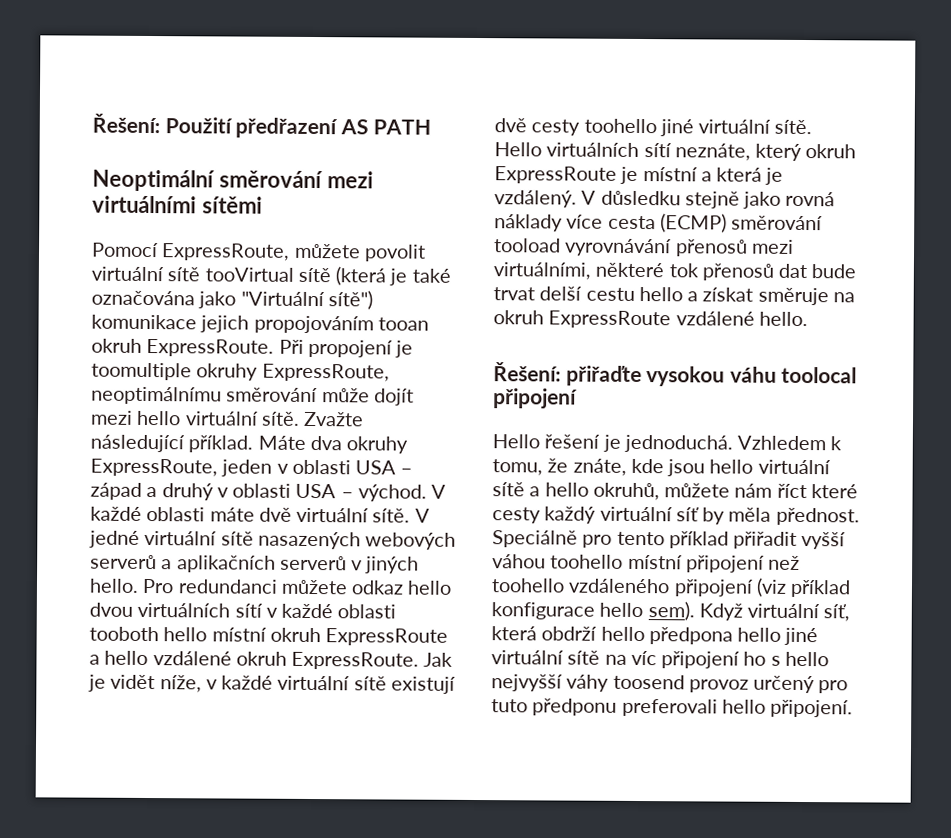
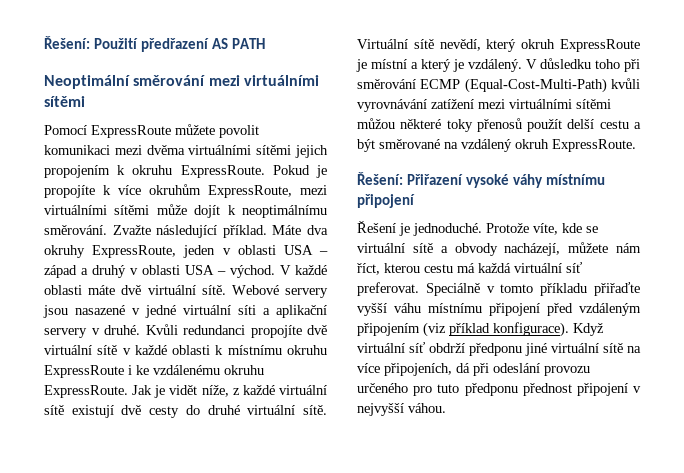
- Pomocí ExpressRoute, můžete povolit virtuální sítě tooVirtual sítě (která je také označována jako "Virtuální sítě") komunikace jejich propojováním tooan okruh ExpressRoute. Při propojení je toomultiple okruhy ExpressRoute, neoptimálnímu směrování může dojít mezi hello virtuální sítě.
+ Pomocí ExpressRoute můžete povolit komunikaci mezi dvěma virtuálními sítěmi jejich propojením k okruhu ExpressRoute. Pokud je propojíte k více okruhům ExpressRoute, mezi virtuálními sítěmi může dojít k neoptimálnímu směrování.
- V jedné virtuální sítě nasazených webových serverů a aplikačních serverů v jiných hello. Pro redundanci můžete odkaz hello dvou virtuálních sítí v každé oblasti tooboth hello místní okruh ExpressRoute a hello vzdálené okruh ExpressRoute.
+ Webové servery jsou nasazené v jedné virtuální síti a aplikační servery v druhé. Kvůli redundanci propojíte dvě virtuální sítě v každé oblasti k místnímu okruhu ExpressRoute i ke vzdálenému okruhu ExpressRoute.
- Jak je vidět níže, v každé virtuální sítě existují dvě cesty toohello jiné virtuální sítě. Hello virtuálních sítí neznáte, který okruh ExpressRoute je místní a která je vzdálený.
+ Jak je vidět níže, z každé virtuální sítě existují dvě cesty do druhé virtuální sítě. Virtuální sítě nevědí, který okruh ExpressRoute je místní a který je vzdálený.
- V důsledku stejně jako rovná náklady více cesta (ECMP) směrování tooload vyrovnávání přenosů mezi virtuálními, některé tok přenosů dat bude trvat delší cestu hello a získat směruje na okruh ExpressRoute vzdálené hello.
- Řešení: přiřaďte vysokou váhu toolocal připojení
- Hello řešení je jednoduchá. Vzhledem k tomu, že znáte, kde jsou hello virtuální sítě a hello okruhů, můžete nám říct které cesty každý virtuální síť by měla přednost. Speciálně pro tento příklad přiřadit vyšší váhou toohello místní připojení než toohello vzdáleného připojení (viz příklad konfigurace hello sem). Když virtuální síť, která obdrží hello předpona hello jiné virtuální sítě na víc připojení ho s hello nejvyšší váhy toosend provoz určený pro tuto předponu preferovali hello připojení.
+ V důsledku toho při směrování ECMP (Equal-Cost-Multi-Path) kvůli vyrovnávání zatížení mezi virtuálními sítěmi můžou některé toky přenosů použít delší cestu a být směrované na vzdálený okruh ExpressRoute.
+ Řešení: Přiřazení vysoké váhy místnímu připojení
+ Řešení je jednoduché. Protože víte, kde se virtuální sítě a obvody nacházejí, můžete nám říct, kterou cestu má každá virtuální síť preferovat. Speciálně v tomto příkladu přiřaďte vyšší váhu místnímu připojení před vzdáleným připojením (viz příklad konfigurace). Když virtuální síť obdrží předponu jiné virtuální sítě na více připojeních, dá při odeslání provozu určeného pro tuto předponu přednost připojení v nejvyšší váhou.

